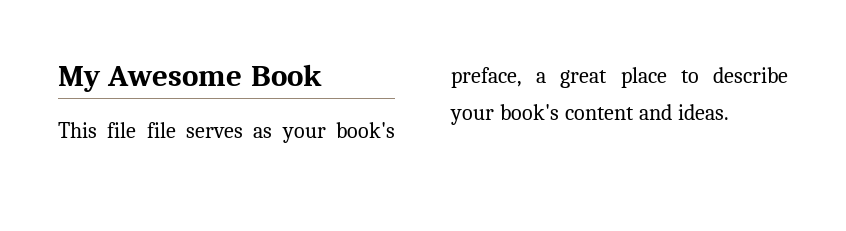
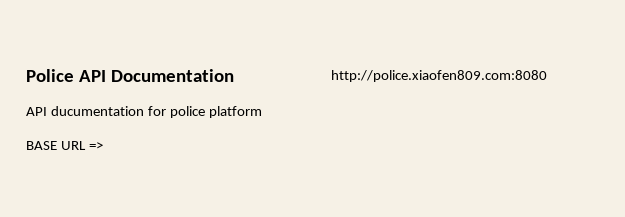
- My Awesome Book
- This file file serves as your book's preface, a great place to describe your book's content and ideas.
+ Police API Documentation
+ API ducumentation for police platform
+ BASE URL => http://police.xiaofen809.com:8080

